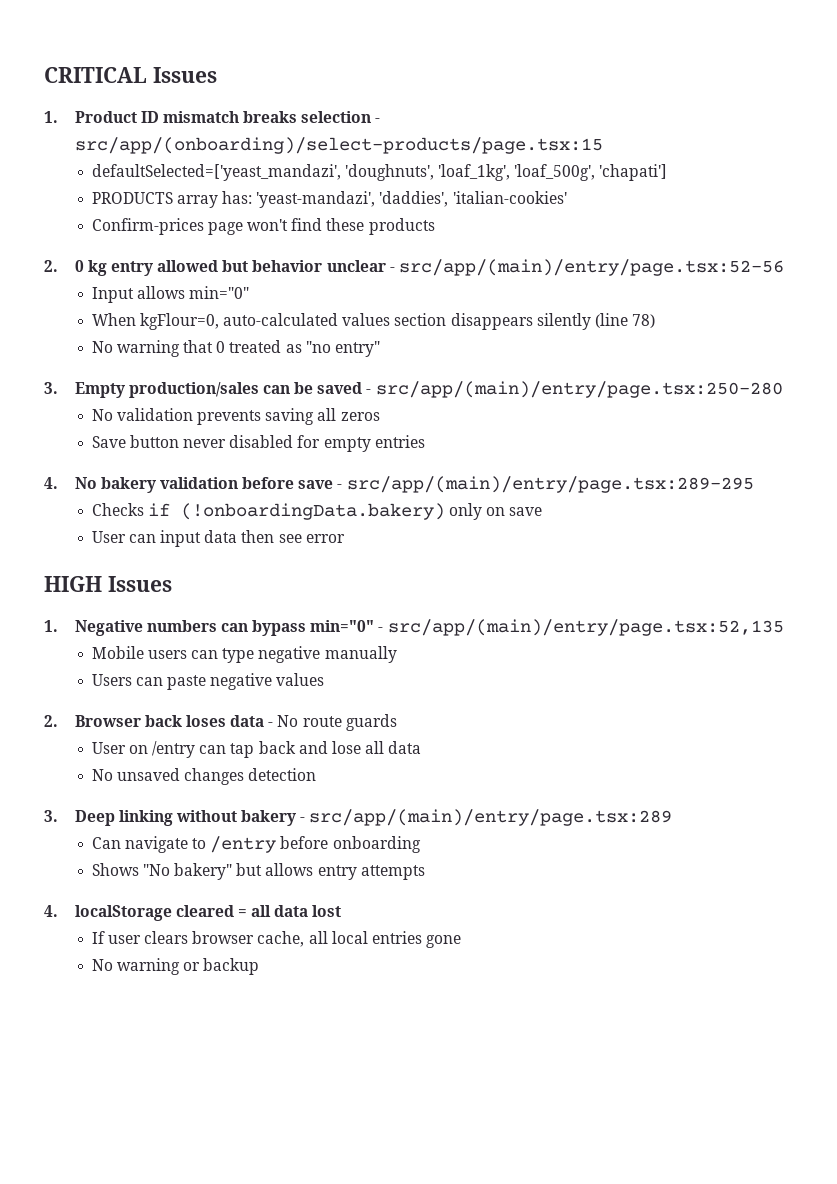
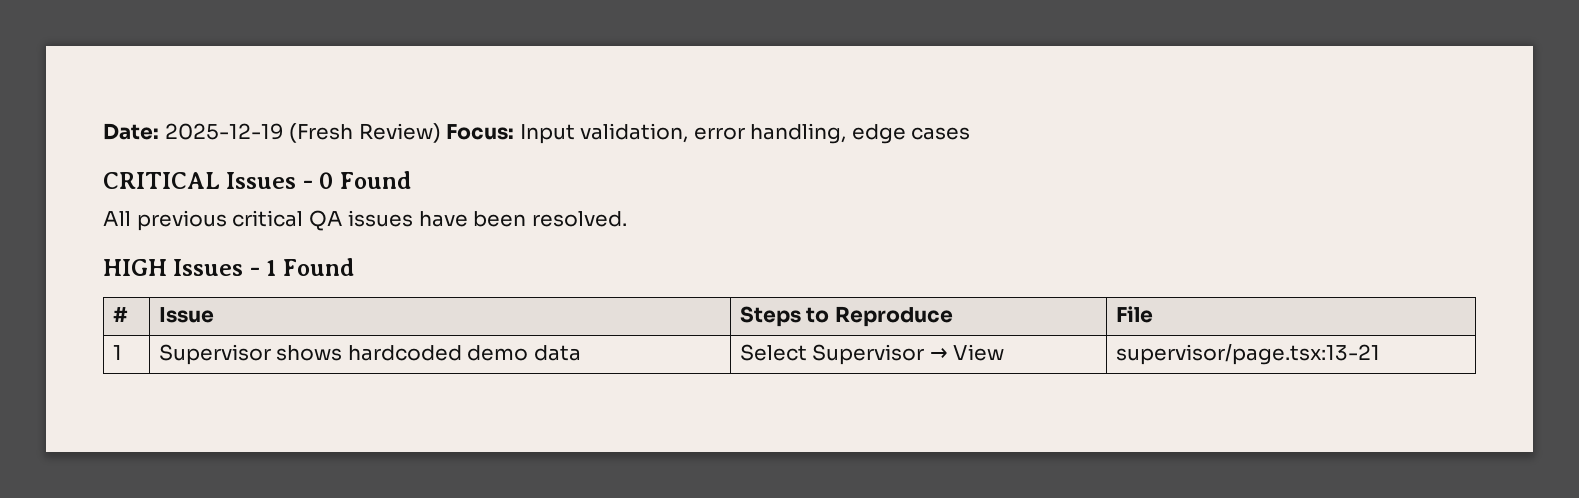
- CRITICAL Issues
- 1. Product ID mismatch breaks selection - src/app/(onboarding)/select-products/page.tsx:15
- defaultSelected=['yeast_mandazi', 'doughnuts', 'loaf_1kg', 'loaf_500g', 'chapati']
- PRODUCTS array has: 'yeast-mandazi', 'daddies', 'italian-cookies'
- Confirm-prices page won't find these products
- 2. 0 kg entry allowed but behavior unclear - src/app/(main)/entry/page.tsx:52-56
- Input allows min="0"
- When kgFlour=0, auto-calculated values section disappears silently (line 78)
- No warning that 0 treated as "no entry"
- 3. Empty production/sales can be saved - src/app/(main)/entry/page.tsx:250-280
- No validation prevents saving all zeros
- Save button never disabled for empty entries
- 4. No bakery validation before save - src/app/(main)/entry/page.tsx:289-295
- Checks if (!onboardingData.bakery) only on save
- User can input data then see error
- HIGH Issues
- 1. Negative numbers can bypass min="0" - src/app/(main)/entry/page.tsx:52,135
- Mobile users can type negative manually
- Users can paste negative values
- 2. Browser back loses data - No route guards
- User on /entry can tap back and lose all data
- No unsaved changes detection
- 3. Deep linking without bakery - src/app/(main)/entry/page.tsx:289
- Can navigate to /entry before onboarding
- Shows "No bakery" but allows entry attempts
- 4. localStorage cleared = all data lost
- If user clears browser cache, all local entries gone
- No warning or backup
+ Date: 2025-12-19 (Fresh Review) Focus: Input validation, error handling, edge cases
+ CRITICAL Issues - 0 Found
+ All previous critical QA issues have been resolved.
+ HIGH Issues - 1 Found
+ # | Issue | Steps to Reproduce | File
+ 1 | Supervisor shows hardcoded demo data | Select Supervisor → View | supervisor/page.tsx:13-21

